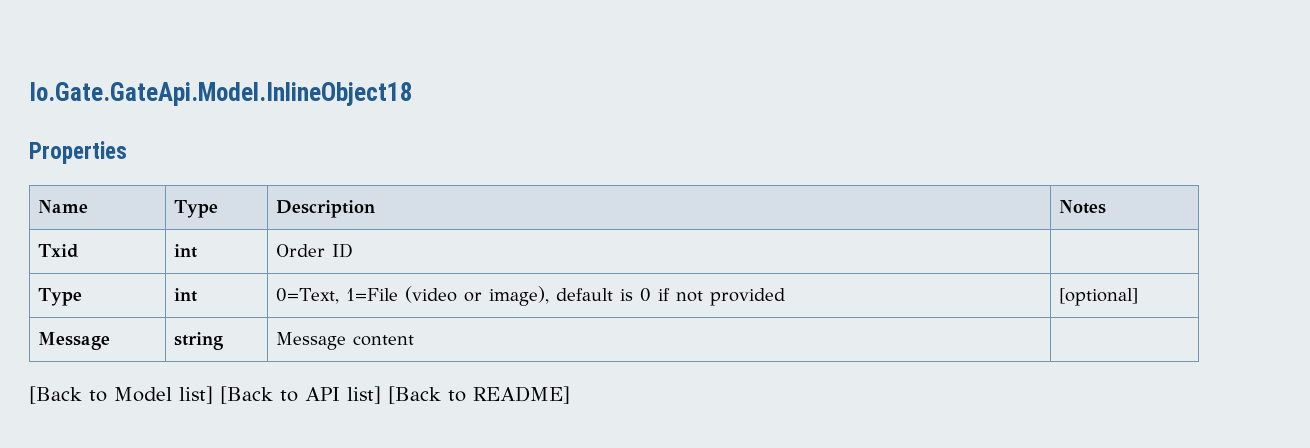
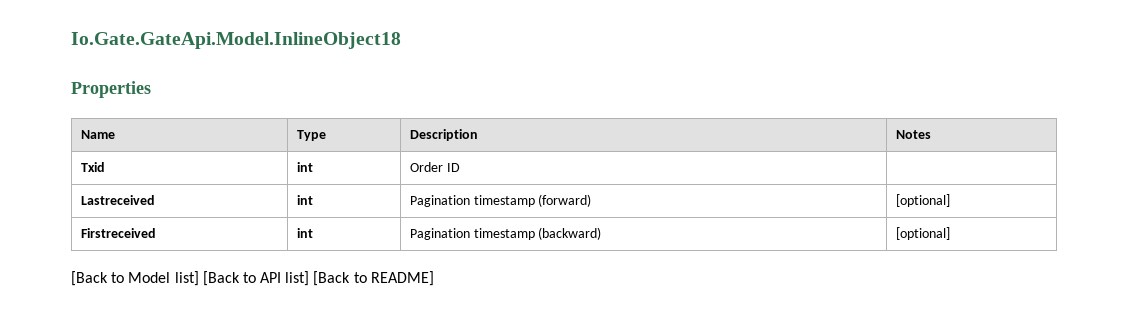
- Type | int | 0=Text, 1=File (video or image), default is 0 if not provided | [optional]
- Message | string | Message content |
+ Lastreceived | int | Pagination timestamp (forward) | [optional]
+ Firstreceived | int | Pagination timestamp (backward) | [optional]

